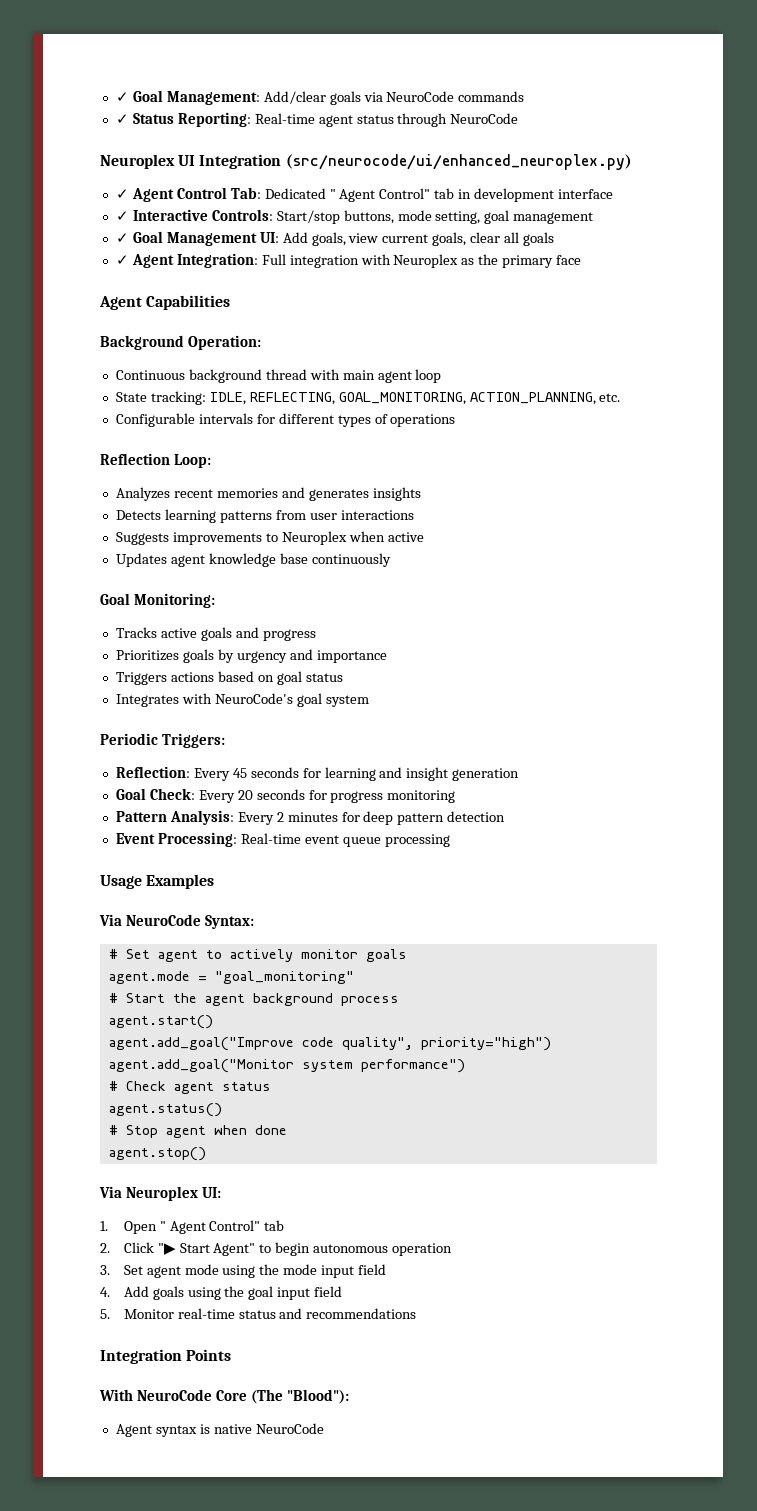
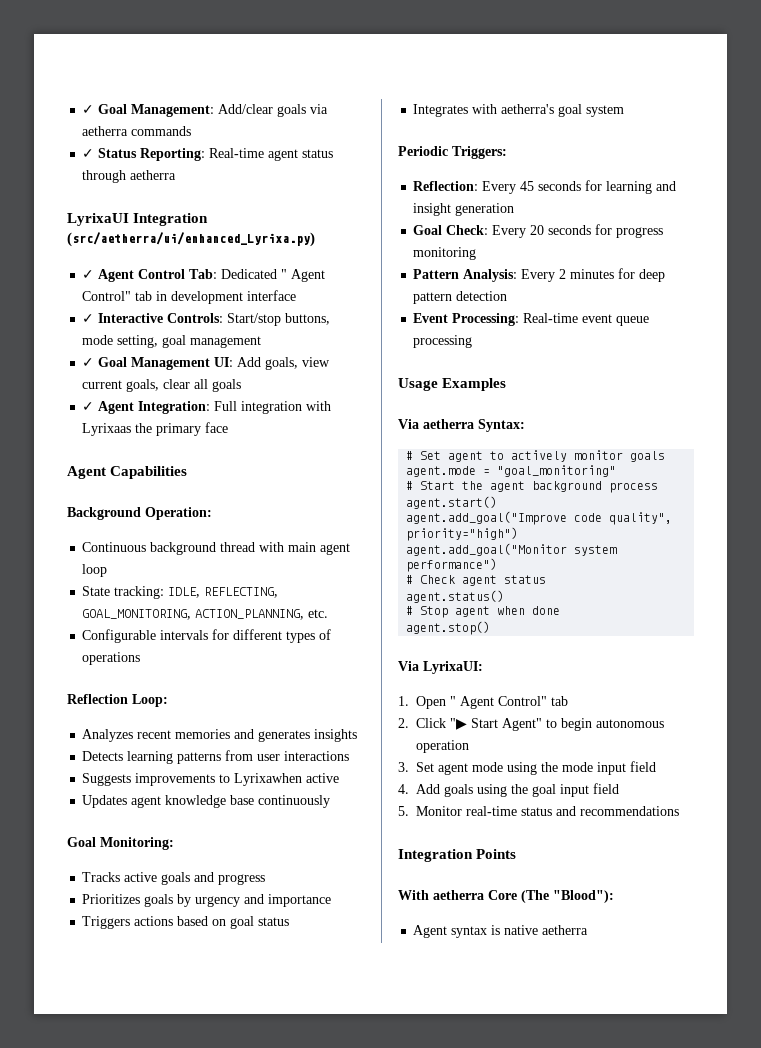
- ✓ Goal Management: Add/clear goals via NeuroCode commands
+ ✓ Goal Management: Add/clear goals via aetherra commands
- ✓ Status Reporting: Real-time agent status through NeuroCode
- Neuroplex UI Integration (src/neurocode/ui/enhanced_neuroplex.py)
+ ✓ Status Reporting: Real-time agent status through aetherra
+ LyrixaUI Integration (src/aetherra/ui/enhanced_Lyrixa.py)
- ✓ Agent Integration: Full integration with Neuroplex as the primary face
+ ✓ Agent Integration: Full integration with Lyrixaas the primary face
- Suggests improvements to Neuroplex when active
+ Suggests improvements to Lyrixawhen active
- Integrates with NeuroCode's goal system
+ Integrates with aetherra's goal system
- Via NeuroCode Syntax:
+ Via aetherra Syntax:
- Via Neuroplex UI:
+ Via LyrixaUI:
- With NeuroCode Core (The "Blood"):
+ With aetherra Core (The "Blood"):
- Agent syntax is native NeuroCode
+ Agent syntax is native aetherra

